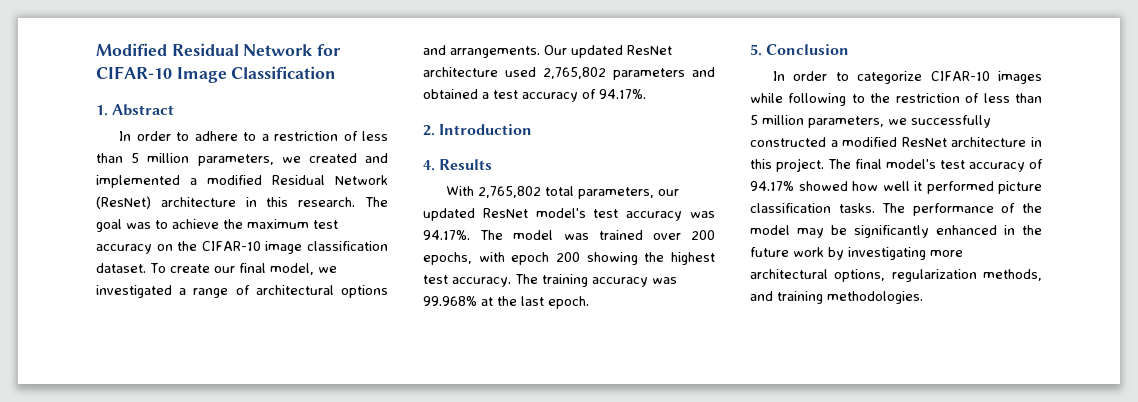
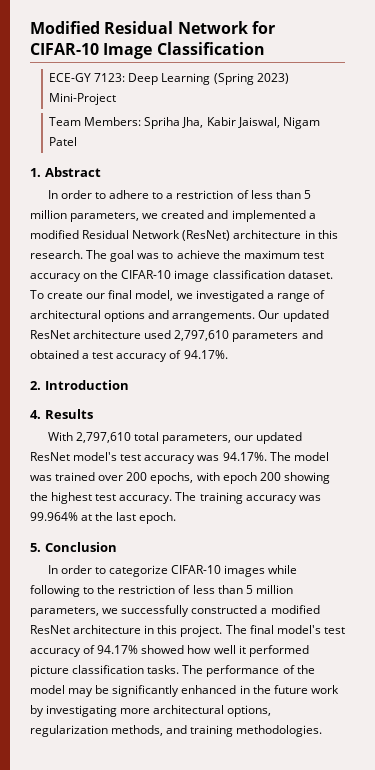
+ ECE-GY 7123: Deep Learning (Spring 2023) Mini-Project
+ Team Members: Spriha Jha, Kabir Jaiswal, Nigam Patel
- Our updated ResNet architecture used 2,765,802 parameters and obtained a test accuracy of 94.17%.
+ Our updated ResNet architecture used 2,797,610 parameters and obtained a test accuracy of 94.17%.
- With 2,765,802 total parameters, our updated ResNet model's test accuracy was 94.17%. The model was trained over 200 epochs, with epoch 200 showing the highest test accuracy.
+ With 2,797,610 total parameters, our updated ResNet model's test accuracy was 94.17%. The model was trained over 200 epochs, with epoch 200 showing the highest test accuracy.
- The training accuracy was 99.968% at the last epoch.
+ The training accuracy was 99.964% at the last epoch.

